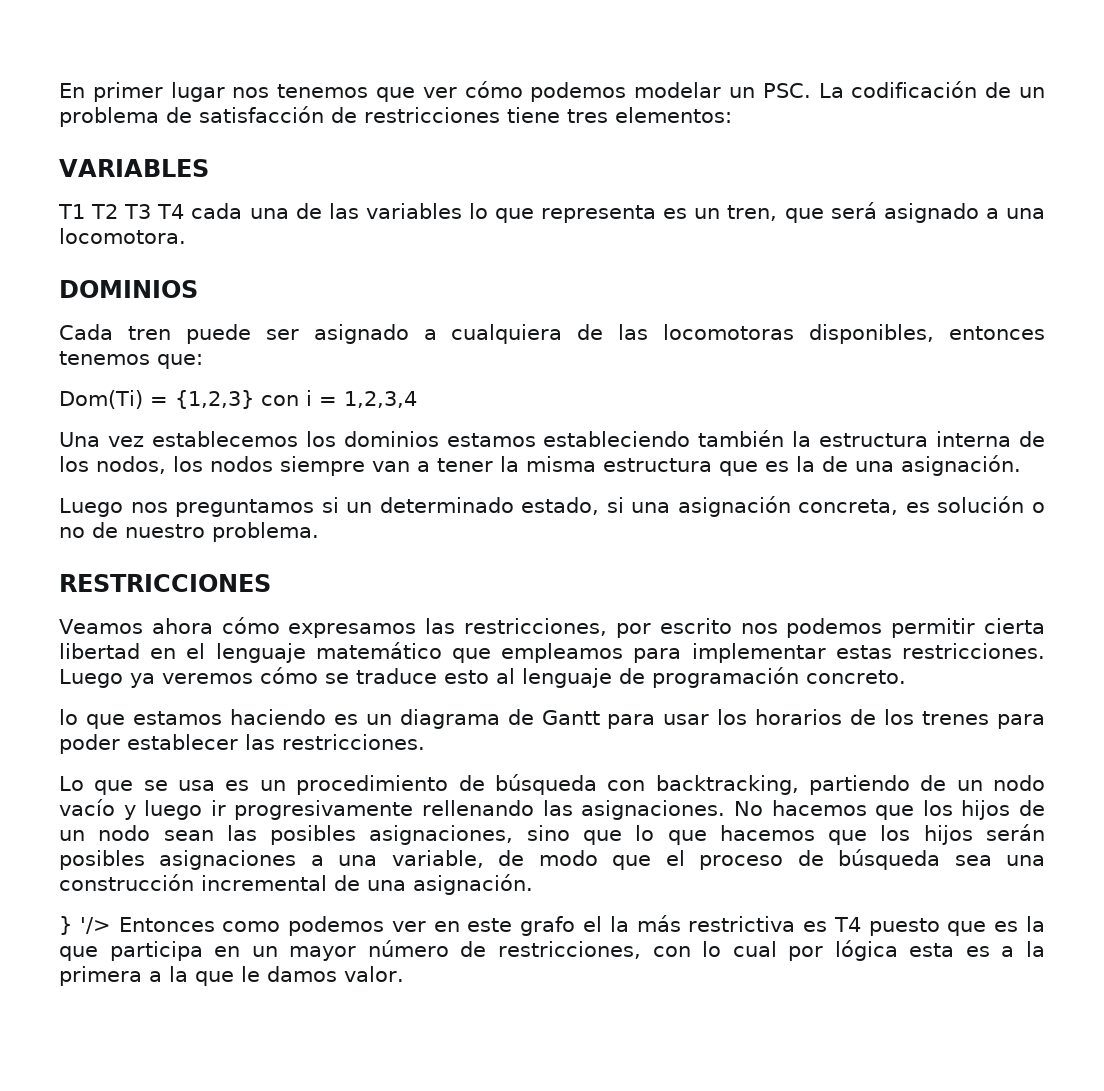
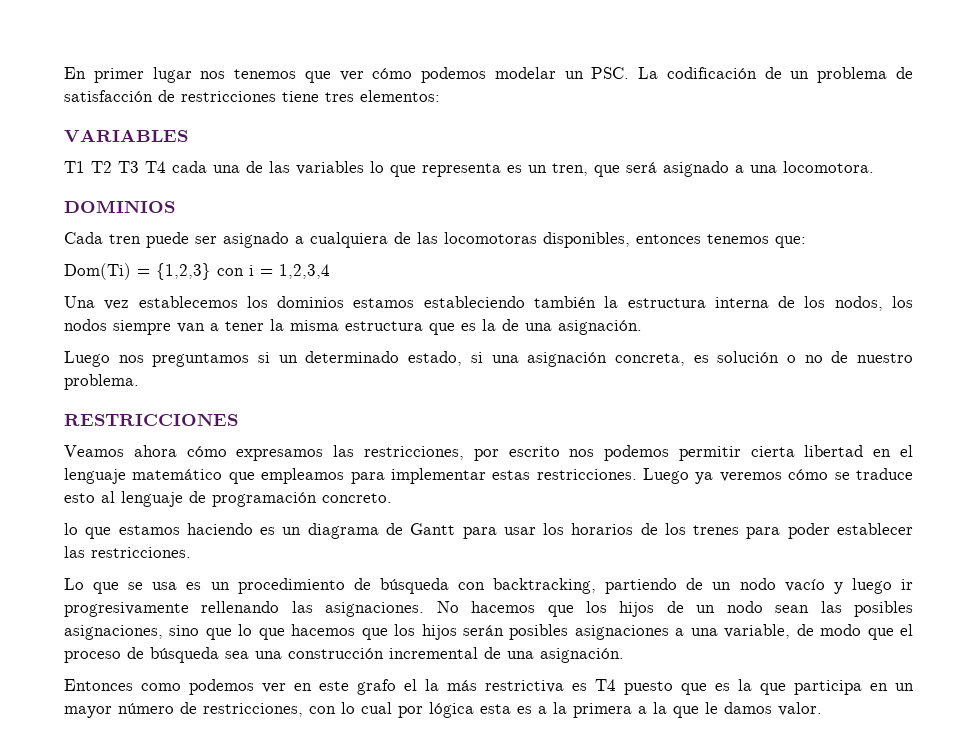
- } '/> Entonces como podemos ver en este grafo el la más restrictiva es T4 puesto que es la que participa en un mayor número de restricciones, con lo cual por lógica esta es a la primera a la que le damos valor.
+ Entonces como podemos ver en este grafo el la más restrictiva es T4 puesto que es la que participa en un mayor número de restricciones, con lo cual por lógica esta es a la primera a la que le damos valor.

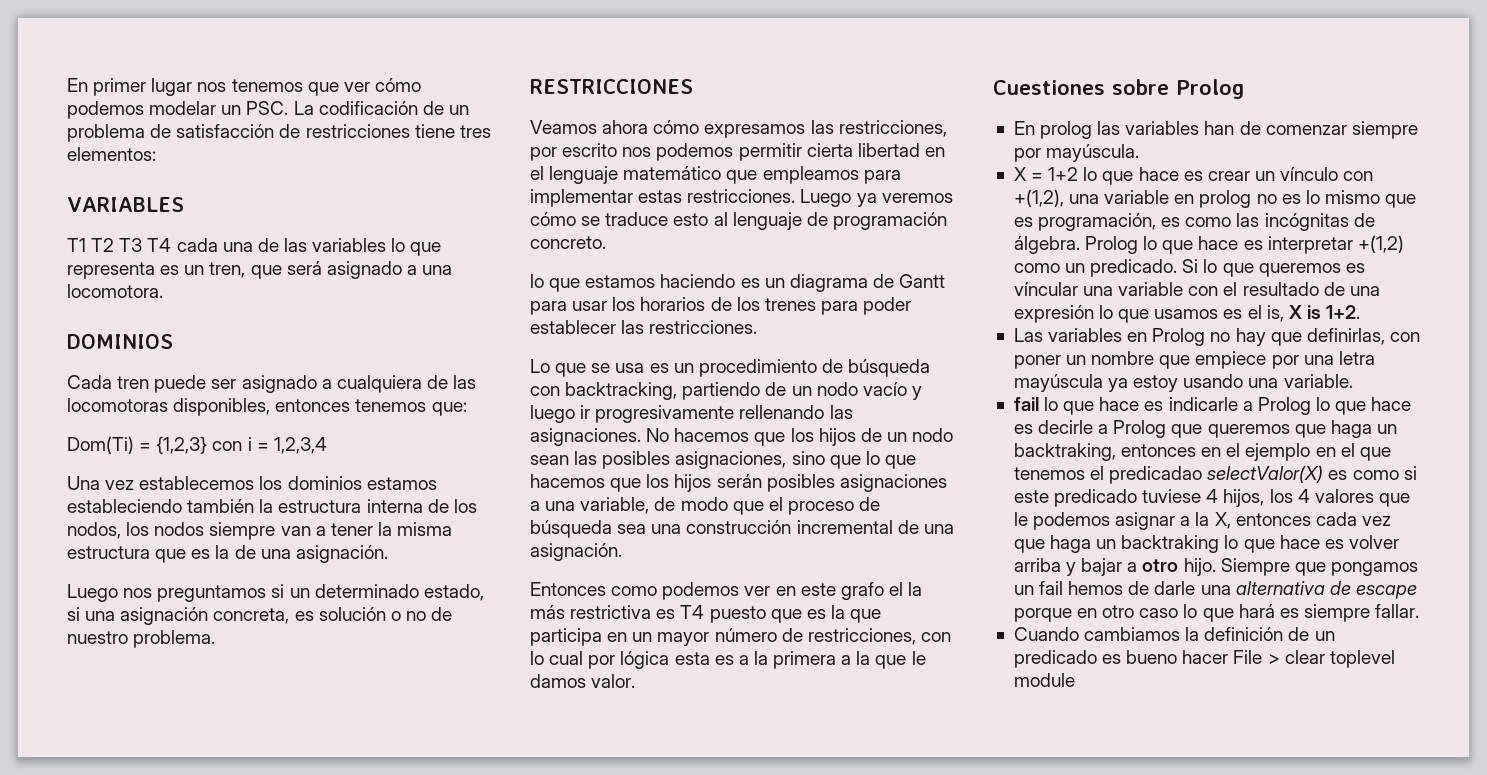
+ Cuestiones sobre Prolog
+ En prolog las variables han de comenzar siempre por mayúscula.
+ X = 1+2 lo que hace es crear un vínculo con +(1,2), una variable en prolog no es lo mismo que es programación, es como las incógnitas de álgebra. Prolog lo que hace es interpretar +(1,2) como un predicado. Si lo que queremos es víncular una variable con el resultado de una expresión lo que usamos es el is, X is 1+2.
+ Las variables en Prolog no hay que definirlas, con poner un nombre que empiece por una letra mayúscula ya estoy usando una variable.
+ fail lo que hace es indicarle a Prolog lo que hace es decirle a Prolog que queremos que haga un backtraking, entonces en el ejemplo en el que tenemos el predicadao selectValor(X) es como si este predicado tuviese 4 hijos, los 4 valores que le podemos asignar a la X, entonces cada vez que haga un backtraking lo que hace es volver arriba y bajar a otro hijo. Siempre que pongamos un fail hemos de darle una alternativa de escape porque en otro caso lo que hará es siempre fallar.
+ Cuando cambiamos la definición de un predicado es bueno hacer File > clear toplevel module

